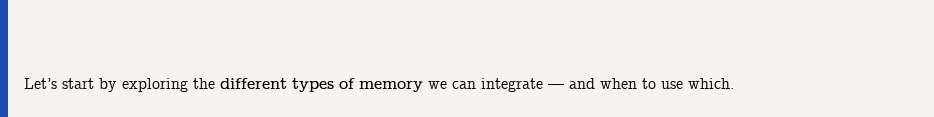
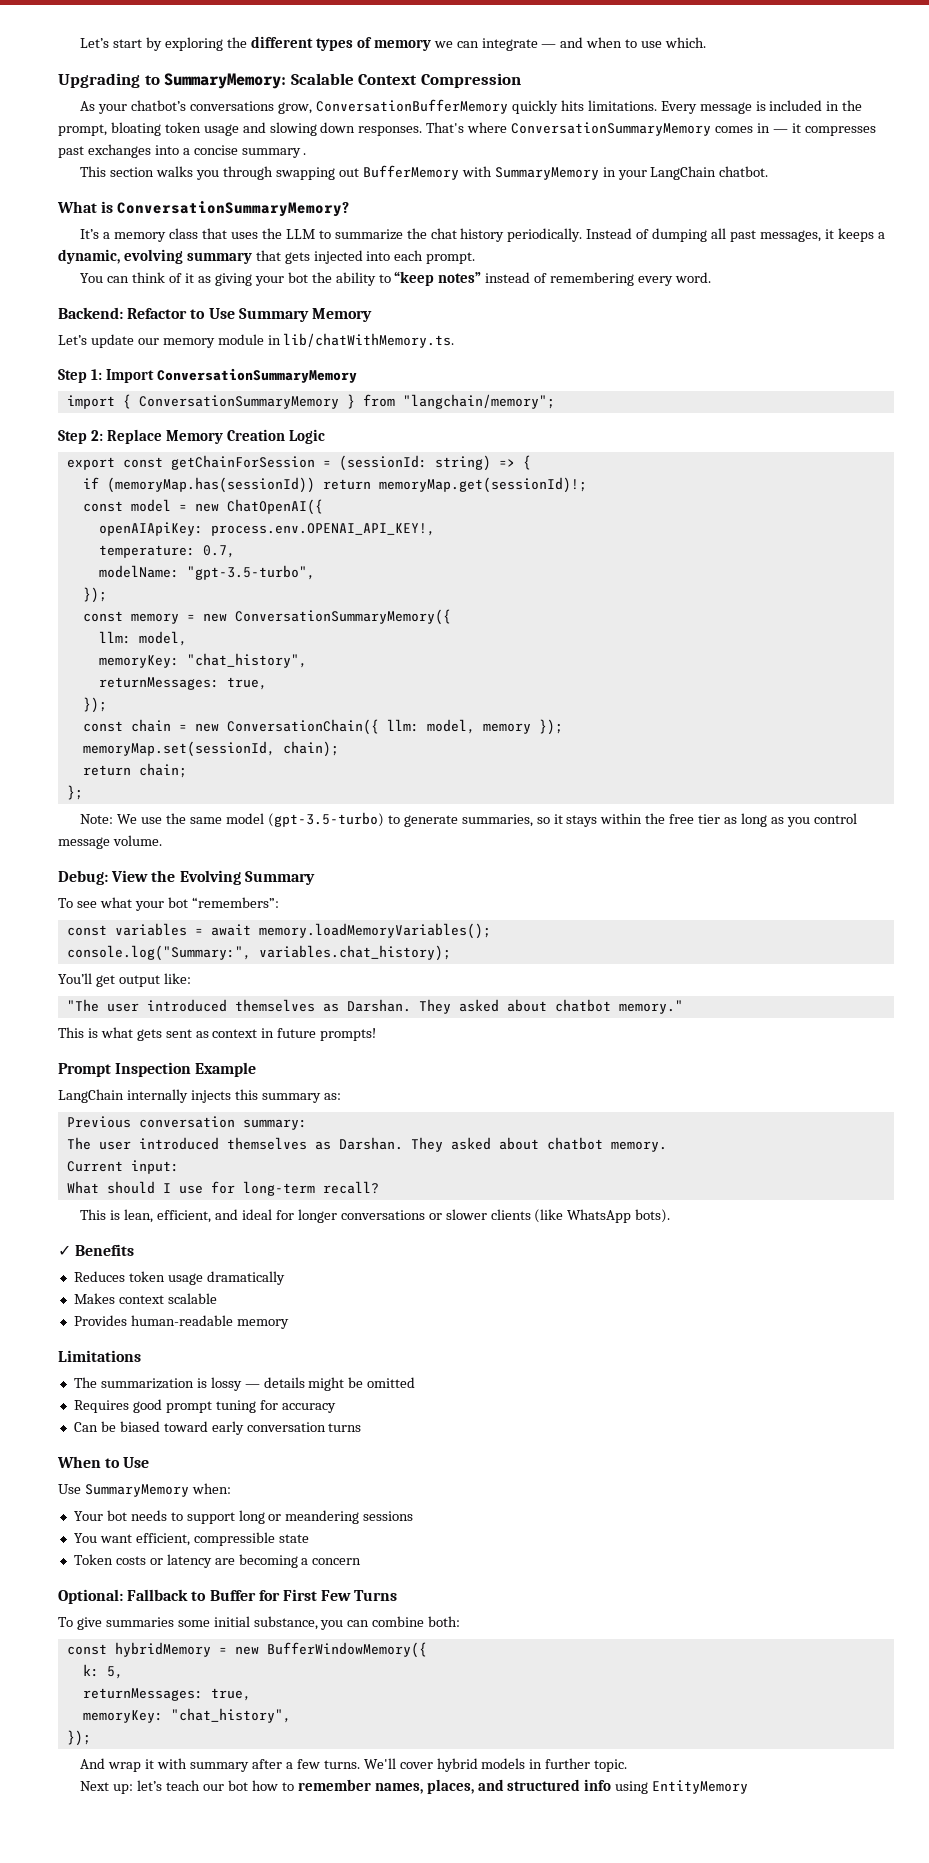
+ Upgrading to SummaryMemory: Scalable Context Compression
+ As your chatbot’s conversations grow, ConversationBufferMemory quickly hits limitations. Every message is included in the prompt, bloating token usage and slowing down responses. That's where ConversationSummaryMemory comes in — it compresses past exchanges into a concise summary .
+ This section walks you through swapping out BufferMemory with SummaryMemory in your LangChain chatbot.
+ What is ConversationSummaryMemory?
+ It’s a memory class that uses the LLM to summarize the chat history periodically. Instead of dumping all past messages, it keeps a dynamic, evolving summary that gets injected into each prompt.
+ You can think of it as giving your bot the ability to “keep notes” instead of remembering every word.
+ Backend: Refactor to Use Summary Memory
+ Let’s update our memory module in lib/chatWithMemory.ts.
+ Step 1: Import ConversationSummaryMemory
+ import { ConversationSummaryMemory } from "langchain/memory";
+ Step 2: Replace Memory Creation Logic
+ export const getChainForSession = (sessionId: string) => {
+ if (memoryMap.has(sessionId)) return memoryMap.get(sessionId)!;
+ const model = new ChatOpenAI({
+ openAIApiKey: process.env.OPENAI_API_KEY!,
+ temperature: 0.7,
+ modelName: "gpt-3.5-turbo",
+ });
+ const memory = new ConversationSummaryMemory({
+ llm: model,
+ memoryKey: "chat_history",
+ returnMessages: true,
+ });
+ const chain = new ConversationChain({ llm: model, memory });
+ memoryMap.set(sessionId, chain);
+ return chain;
+ };
+ Note: We use the same model (gpt-3.5-turbo) to generate summaries, so it stays within the free tier as long as you control message volume.
+ Debug: View the Evolving Summary
+ To see what your bot “remembers”:
+ const variables = await memory.loadMemoryVariables();
+ console.log("Summary:", variables.chat_history);
+ You’ll get output like:
+ "The user introduced themselves as Darshan. They asked about chatbot memory."
+ This is what gets sent as context in future prompts!
+ Prompt Inspection Example
+ LangChain internally injects this summary as:
+ Previous conversation summary:
+ The user introduced themselves as Darshan. They asked about chatbot memory.
+ Current input:
+ What should I use for long-term recall?
+ This is lean, efficient, and ideal for longer conversations or slower clients (like WhatsApp bots).
+ ✓ Benefits
+ Reduces token usage dramatically
+ Makes context scalable
+ Provides human-readable memory
+ Limitations
+ The summarization is lossy — details might be omitted
+ Requires good prompt tuning for accuracy
+ Can be biased toward early conversation turns
+ When to Use
+ Use SummaryMemory when:
+ Your bot needs to support long or meandering sessions
+ You want efficient, compressible state
+ Token costs or latency are becoming a concern
+ Optional: Fallback to Buffer for First Few Turns
+ To give summaries some initial substance, you can combine both:
+ const hybridMemory = new BufferWindowMemory({
+ k: 5,
+ returnMessages: true,
+ memoryKey: "chat_history",
+ });
+ And wrap it with summary after a few turns. We'll cover hybrid models in further topic.
+ Next up: let’s teach our bot how to remember names, places, and structured info using EntityMemory

